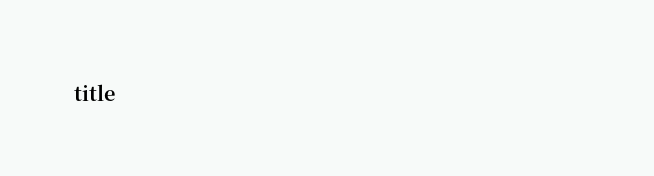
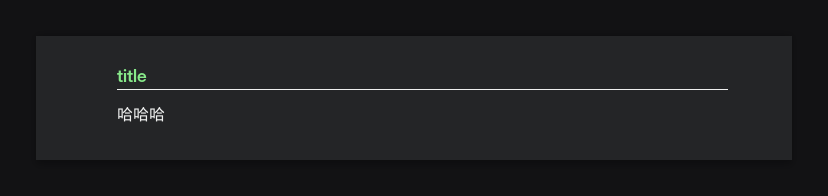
+ 哈哈哈

